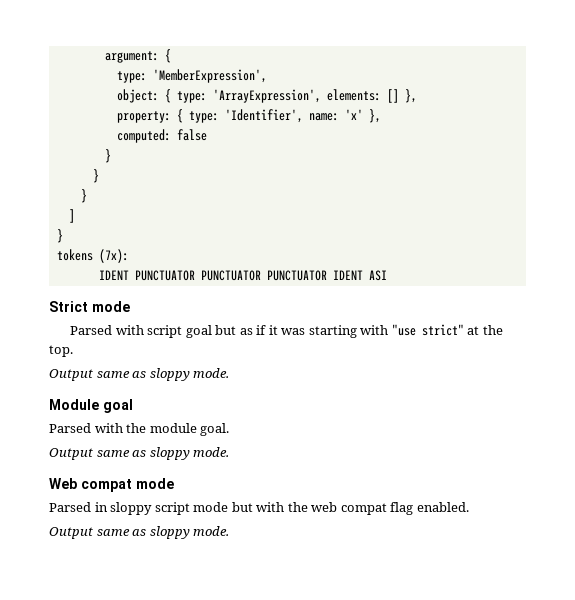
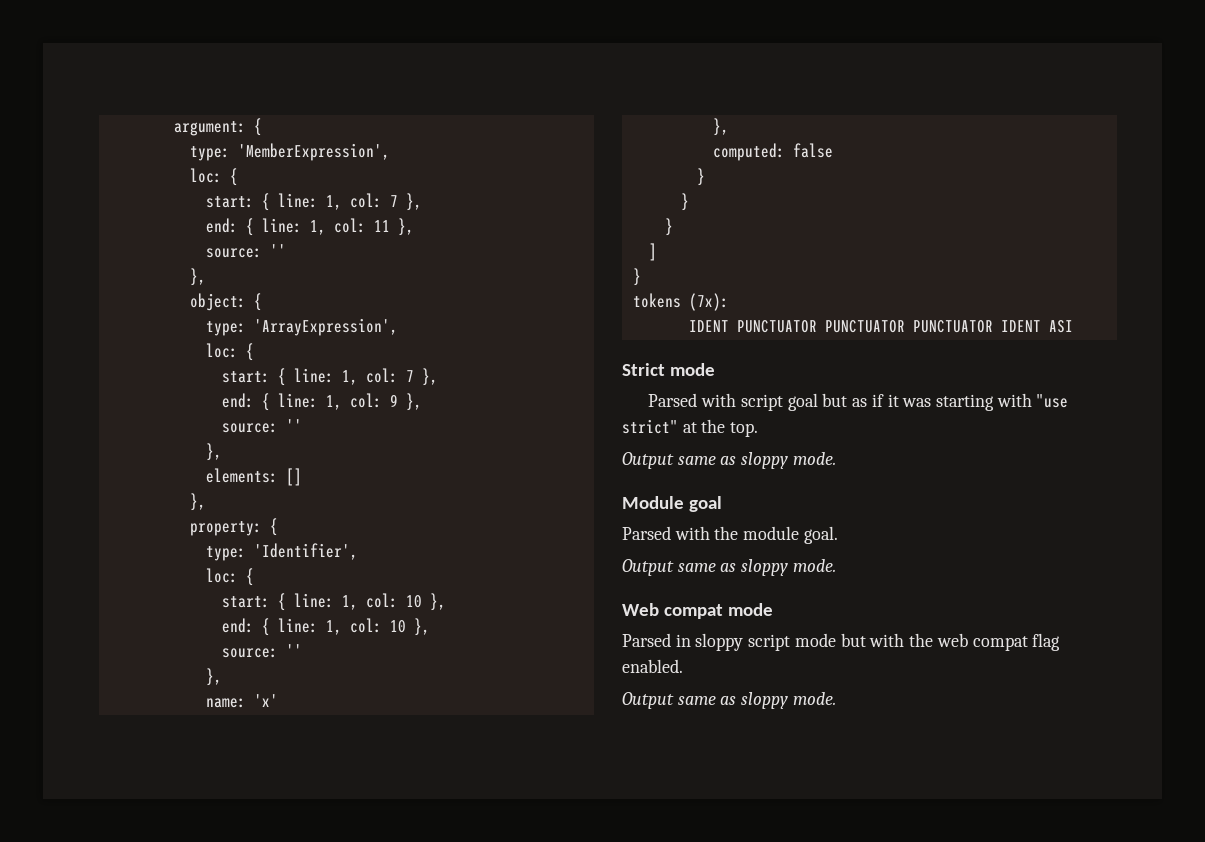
  type: 'MemberExpression',
+ loc: {
+ start: { line: 1, col: 7 },
+ end: { line: 1, col: 11 },
+ source: ''
+ },
- object: { type: 'ArrayExpression', elements: [] },
+ object: {
+ type: 'ArrayExpression',
+ loc: {
+ start: { line: 1, col: 7 },
+ end: { line: 1, col: 9 },
+ source: ''
+ },
+ elements: []
+ },
- property: { type: 'Identifier', name: 'x' },
+ property: {
+ type: 'Identifier',
+ loc: {
+ start: { line: 1, col: 10 },
+ end: { line: 1, col: 10 },
+ source: ''
+ },
+ name: 'x'
+ },

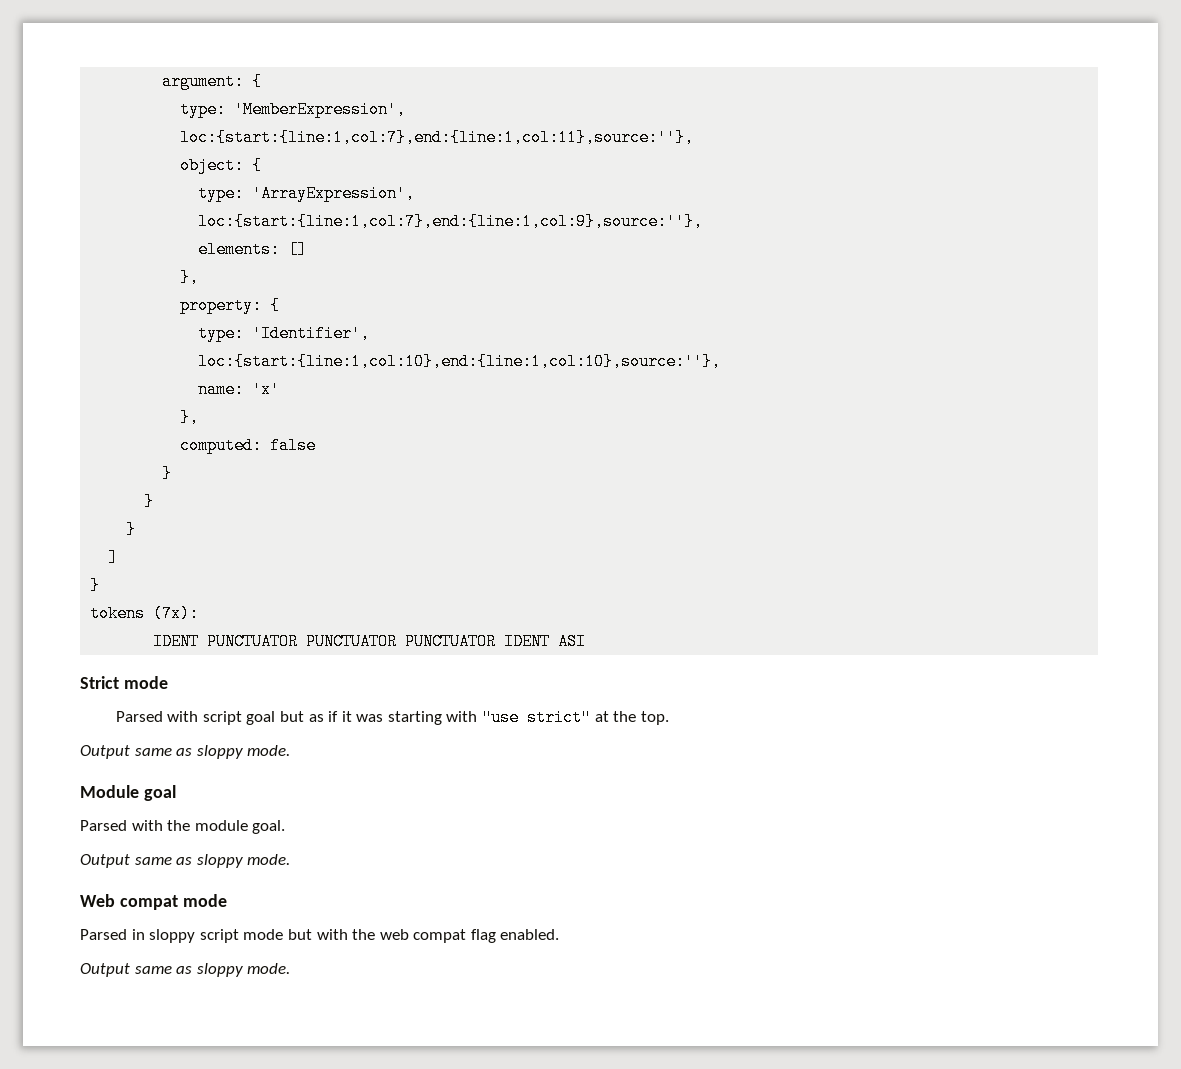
  type: 'MemberExpression',
- loc: {
- start: { line: 1, col: 7 },
- end: { line: 1, col: 11 },
- source: ''
- },
+ loc:{start:{line:1,col:7},end:{line:1,col:11},source:''},
  object: {
  type: 'ArrayExpression',
- loc: {
- start: { line: 1, col: 7 },
- end: { line: 1, col: 9 },
- source: ''
- },
+ loc:{start:{line:1,col:7},end:{line:1,col:9},source:''},
  type: 'Identifier',
- loc: {
- start: { line: 1, col: 10 },
- end: { line: 1, col: 10 },
- source: ''
- },
+ loc:{start:{line:1,col:10},end:{line:1,col:10},source:''},

